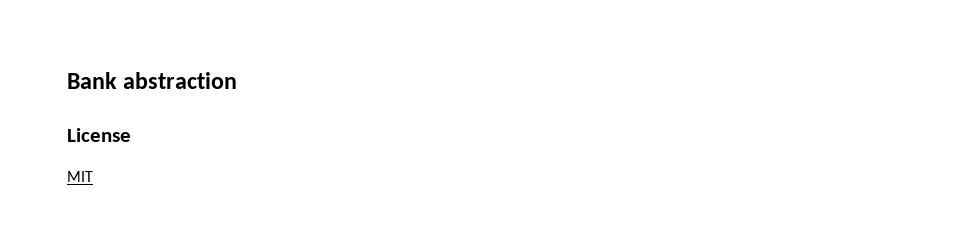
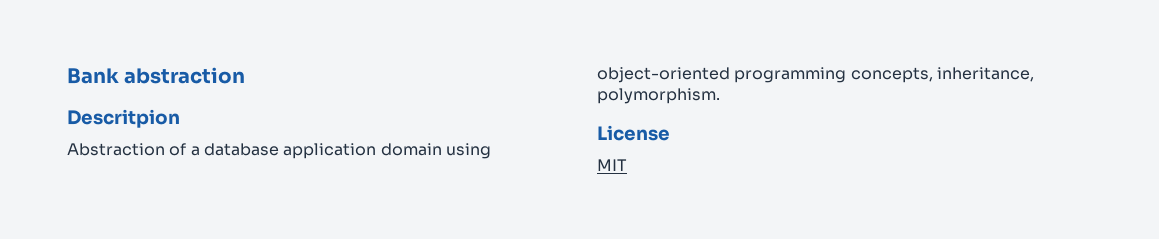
+ Descritpion
+ Abstraction of a database application domain using object-oriented programming concepts, inheritance, polymorphism.

